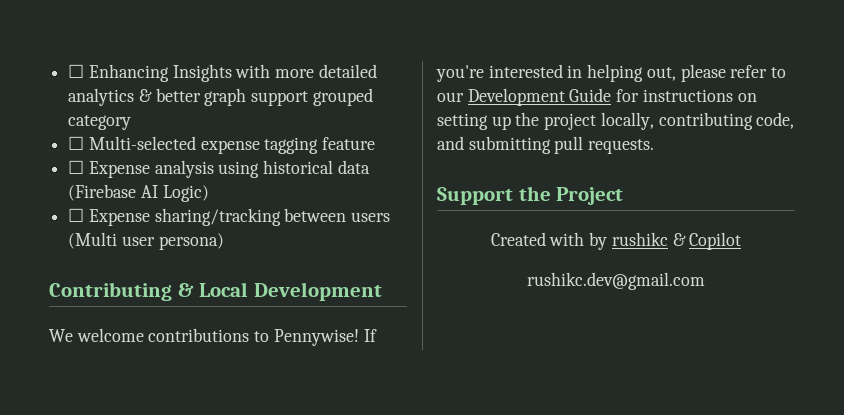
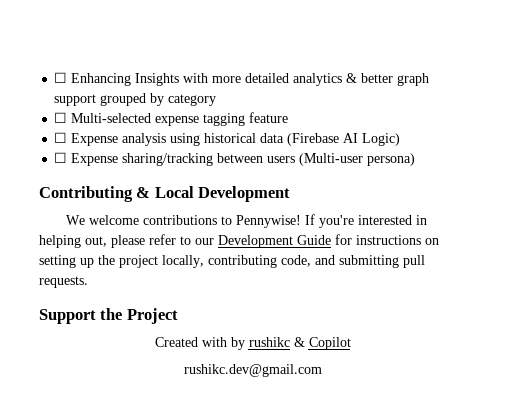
- ☐ Enhancing Insights with more detailed analytics & better graph support grouped category
+ ☐ Enhancing Insights with more detailed analytics & better graph support grouped by category
- ☐ Expense sharing/tracking between users (Multi user persona)
+ ☐ Expense sharing/tracking between users (Multi-user persona)

